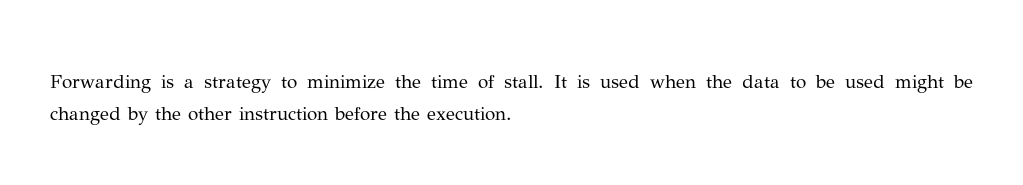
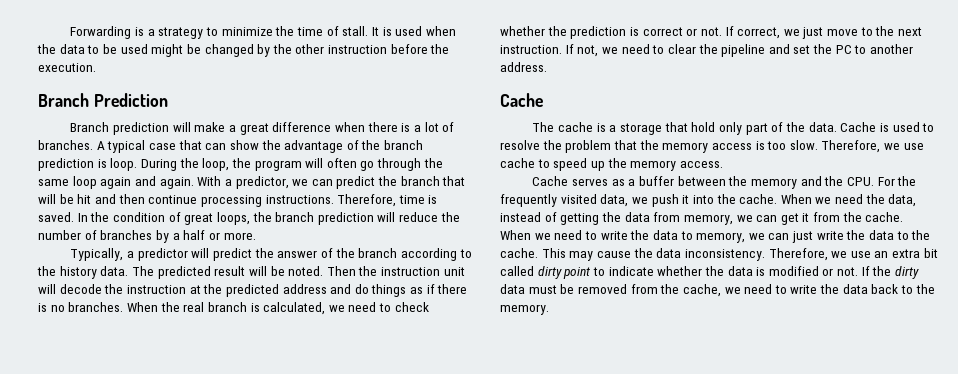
+ Branch Prediction
+ Branch prediction will make a great difference when there is a lot of branches. A typical case that can show the advantage of the branch prediction is loop. During the loop, the program will often go through the same loop again and again. With a predictor, we can predict the branch that will be hit and then continue processing instructions. Therefore, time is saved. In the condition of great loops, the branch prediction will reduce the number of branches by a half or more.
+ Typically, a predictor will predict the answer of the branch according to the history data. The predicted result will be noted. Then the instruction unit will decode the instruction at the predicted address and do things as if there is no branches. When the real branch is calculated, we need to check whether the prediction is correct or not. If correct, we just move to the next instruction. If not, we need to clear the pipeline and set the PC to another address.
+ Cache
+ The cache is a storage that hold only part of the data. Cache is used to resolve the problem that the memory access is too slow. Therefore, we use cache to speed up the memory access.
+ Cache serves as a buffer between the memory and the CPU. For the frequently visited data, we push it into the cache. When we need the data, instead of getting the data from memory, we can get it from the cache. When we need to write the data to memory, we can just write the data to the cache. This may cause the data inconsistency. Therefore, we use an extra bit called dirty point to indicate whether the data is modified or not. If the dirty data must be removed from the cache, we need to write the data back to the memory.

